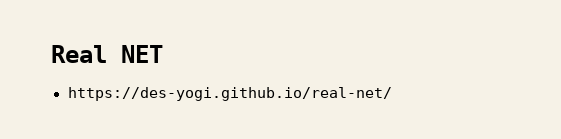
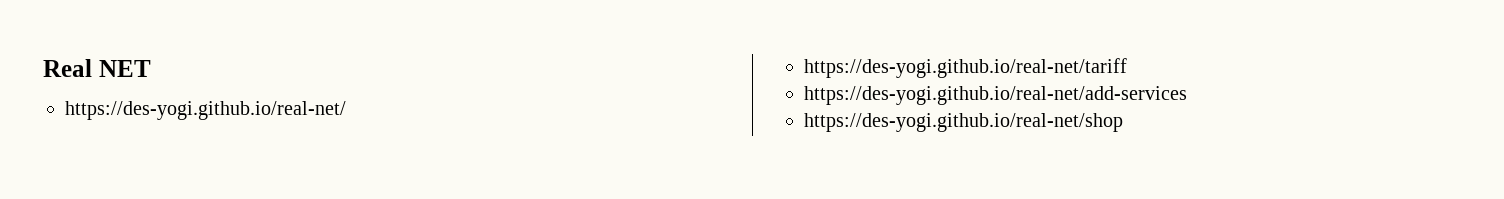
+ https://des-yogi.github.io/real-net/tariff
+ https://des-yogi.github.io/real-net/add-services
+ https://des-yogi.github.io/real-net/shop

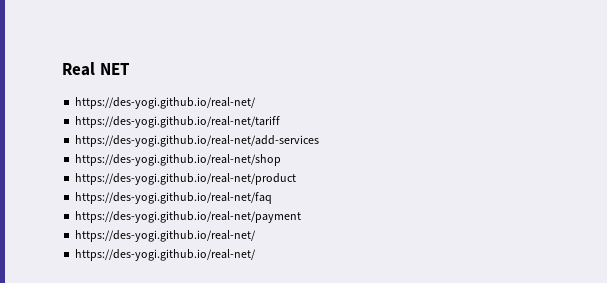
+ https://des-yogi.github.io/real-net/product
+ https://des-yogi.github.io/real-net/faq
+ https://des-yogi.github.io/real-net/payment
+ https://des-yogi.github.io/real-net/
+ https://des-yogi.github.io/real-net/

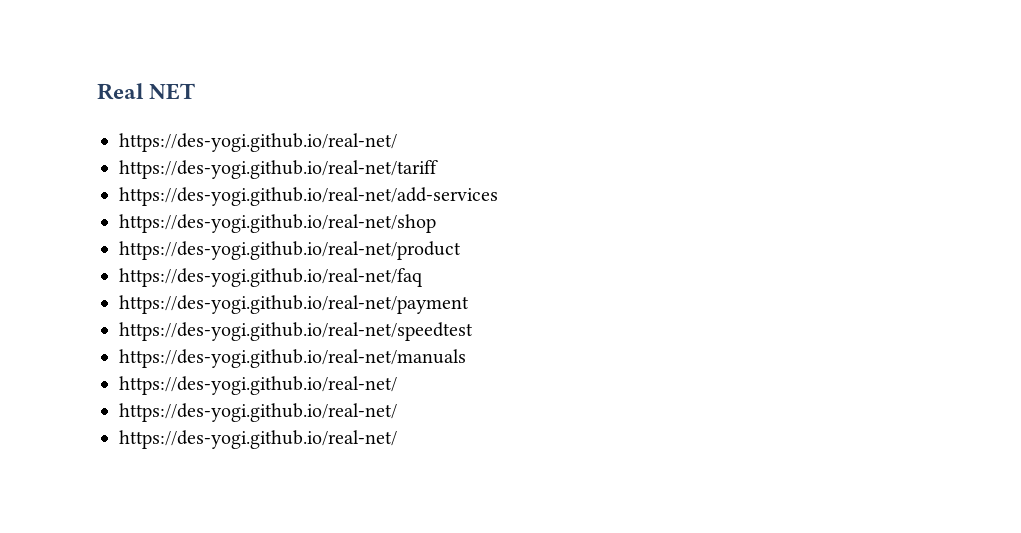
  https://des-yogi.github.io/real-net/payment
+ https://des-yogi.github.io/real-net/speedtest
+ https://des-yogi.github.io/real-net/manuals
+ https://des-yogi.github.io/real-net/

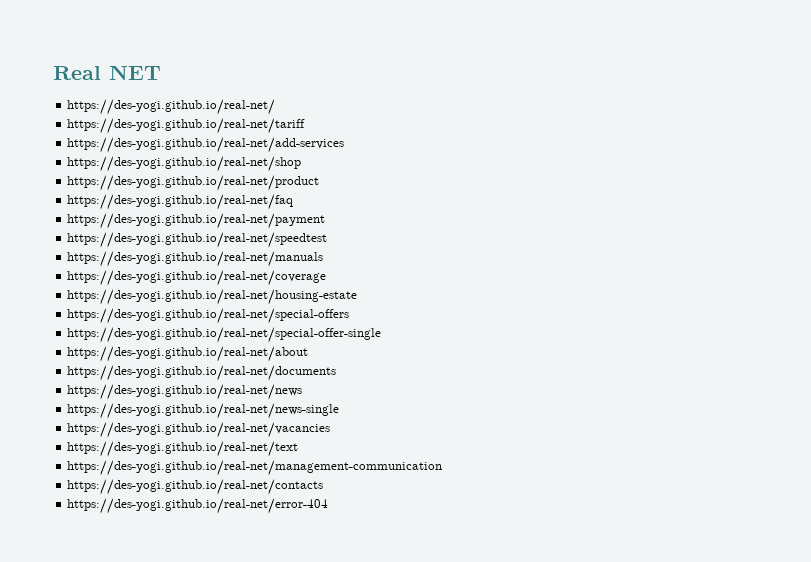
  https://des-yogi.github.io/real-net/manuals
- https://des-yogi.github.io/real-net/
- https://des-yogi.github.io/real-net/
- https://des-yogi.github.io/real-net/
+ https://des-yogi.github.io/real-net/coverage
+ https://des-yogi.github.io/real-net/housing-estate
+ https://des-yogi.github.io/real-net/special-offers
+ https://des-yogi.github.io/real-net/special-offer-single
+ https://des-yogi.github.io/real-net/about
+ https://des-yogi.github.io/real-net/documents
+ https://des-yogi.github.io/real-net/news
+ https://des-yogi.github.io/real-net/news-single
+ https://des-yogi.github.io/real-net/vacancies
+ https://des-yogi.github.io/real-net/text
+ https://des-yogi.github.io/real-net/management-communication
+ https://des-yogi.github.io/real-net/contacts
+ https://des-yogi.github.io/real-net/error-404

